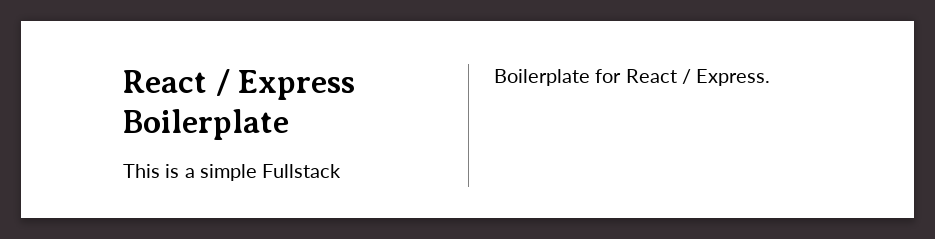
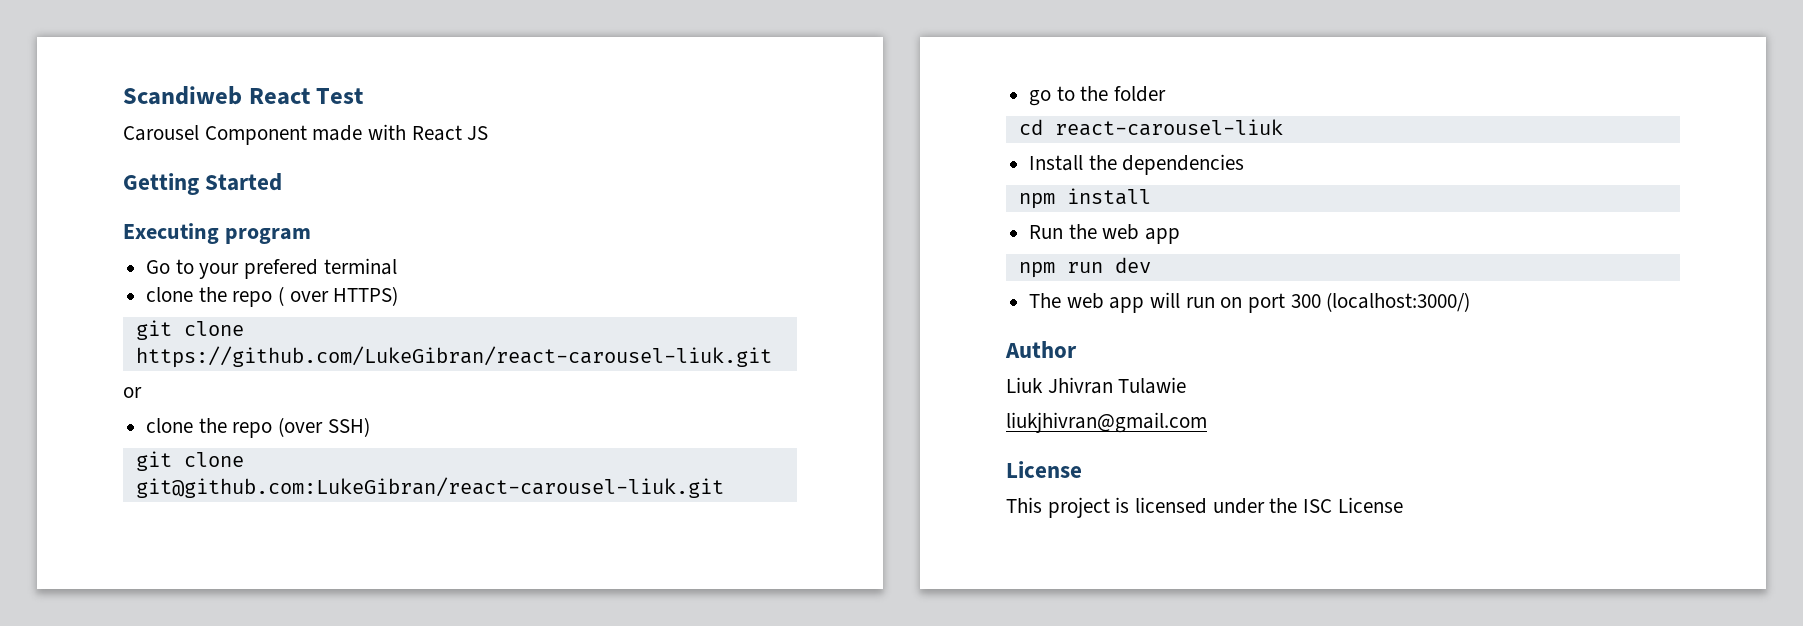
- React / Express Boilerplate
- This is a simple Fullstack Boilerplate for React / Express.
+ Scandiweb React Test
+ Carousel Component made with React JS
+ Getting Started
+ Executing program
+ Go to your prefered terminal
+ clone the repo ( over HTTPS)
+ git clone https://github.com/LukeGibran/react-carousel-liuk.git
+ or
+ clone the repo (over SSH)
+ git clone git@github.com:LukeGibran/react-carousel-liuk.git
+ go to the folder
+ cd react-carousel-liuk
+ Install the dependencies
+ npm install
+ Run the web app
+ npm run dev
+ The web app will run on port 300 (localhost:3000/)
+ Author
+ Liuk Jhivran Tulawie
+ liukjhivran@gmail.com
+ License
+ This project is licensed under the ISC License

